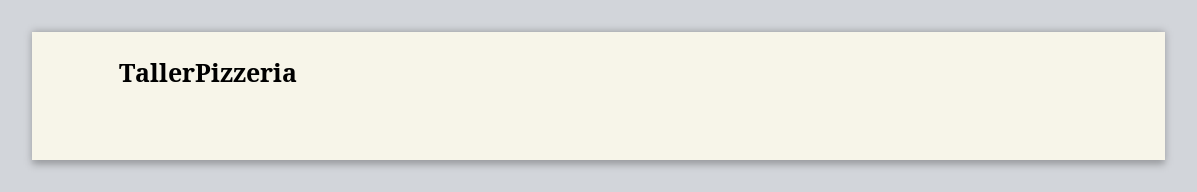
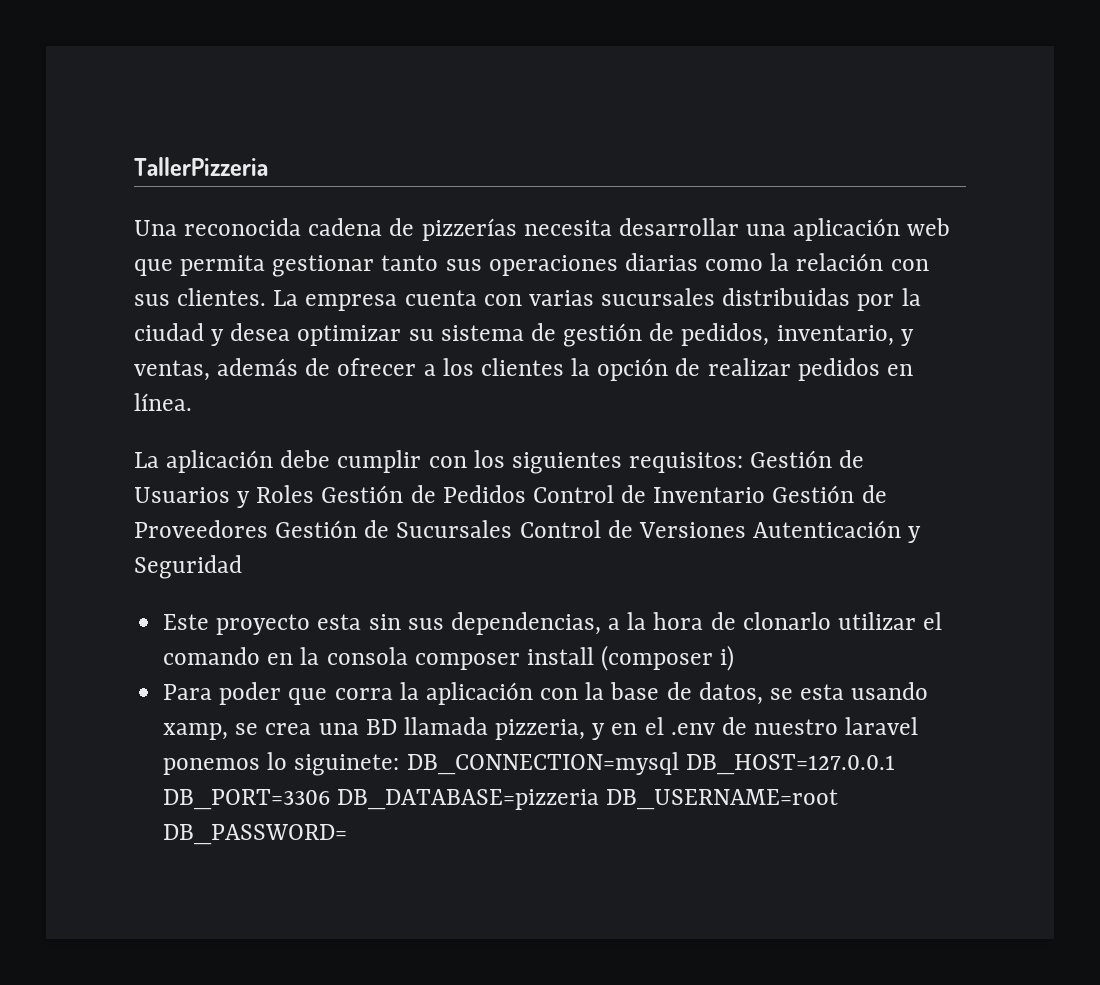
+ Una reconocida cadena de pizzerías necesita desarrollar una aplicación web que permita gestionar tanto sus operaciones diarias como la relación con sus clientes. La empresa cuenta con varias sucursales distribuidas por la ciudad y desea optimizar su sistema de gestión de pedidos, inventario, y ventas, además de ofrecer a los clientes la opción de realizar pedidos en línea.
+ La aplicación debe cumplir con los siguientes requisitos: Gestión de Usuarios y Roles Gestión de Pedidos Control de Inventario Gestión de Proveedores Gestión de Sucursales Control de Versiones Autenticación y Seguridad
+ Este proyecto esta sin sus dependencias, a la hora de clonarlo utilizar el comando en la consola composer install (composer i)
+ Para poder que corra la aplicación con la base de datos, se esta usando xamp, se crea una BD llamada pizzeria, y en el .env de nuestro laravel ponemos lo siguinete: DB_CONNECTION=mysql DB_HOST=127.0.0.1 DB_PORT=3306 DB_DATABASE=pizzeria DB_USERNAME=root DB_PASSWORD=

